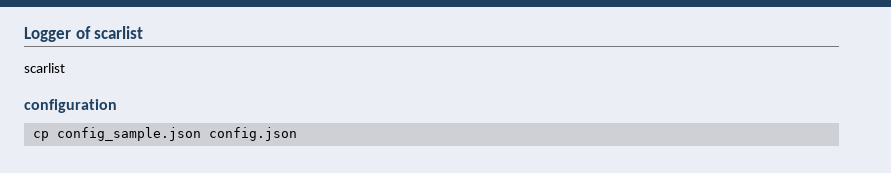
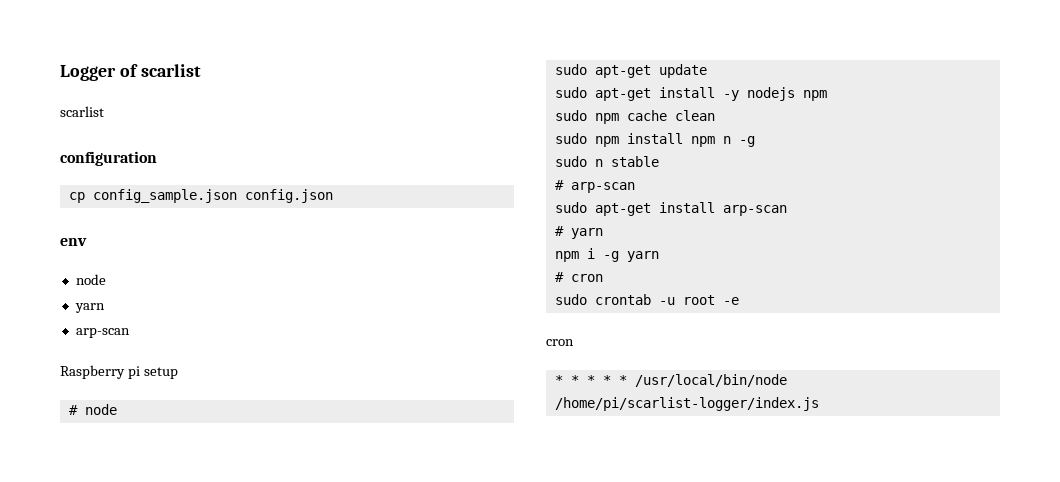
+ env
+ node
+ yarn
+ arp-scan
+ Raspberry pi setup
+ # node
+ sudo apt-get update
+ sudo apt-get install -y nodejs npm
+ sudo npm cache clean
+ sudo npm install npm n -g
+ sudo n stable
+ # arp-scan
+ sudo apt-get install arp-scan
+ # yarn
+ npm i -g yarn
+ # cron
+ sudo crontab -u root -e
+ cron
+ * * * * * /usr/local/bin/node /home/pi/scarlist-logger/index.js

